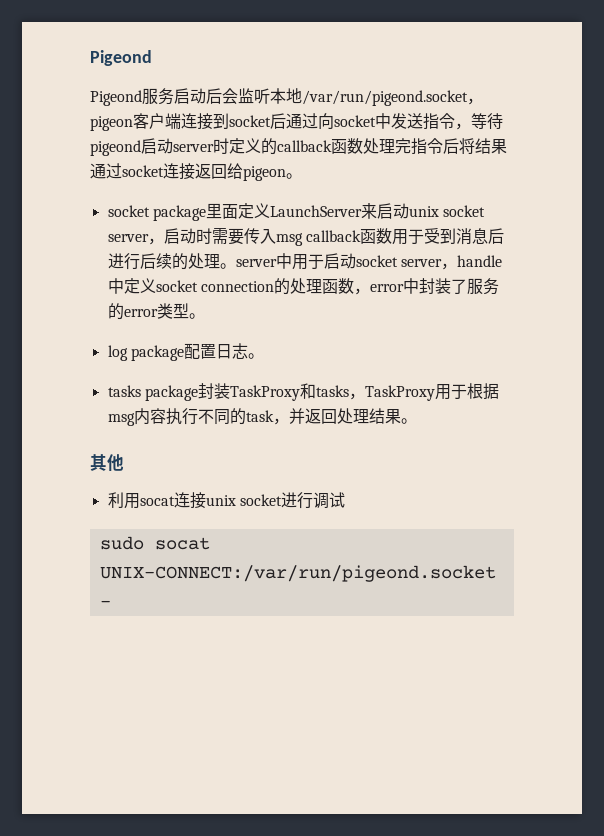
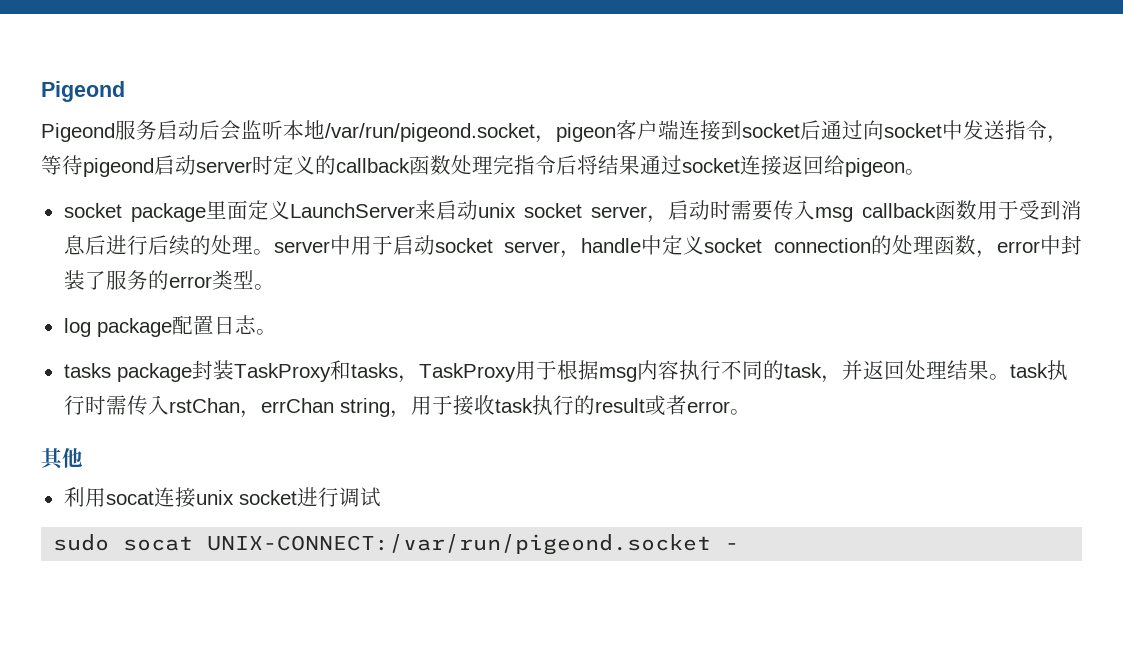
- tasks package封装TaskProxy和tasks，TaskProxy用于根据msg内容执行不同的task，并返回处理结果。
+ tasks package封装TaskProxy和tasks，TaskProxy用于根据msg内容执行不同的task，并返回处理结果。task执行时需传入rstChan，errChan string，用于接收task执行的result或者error。

